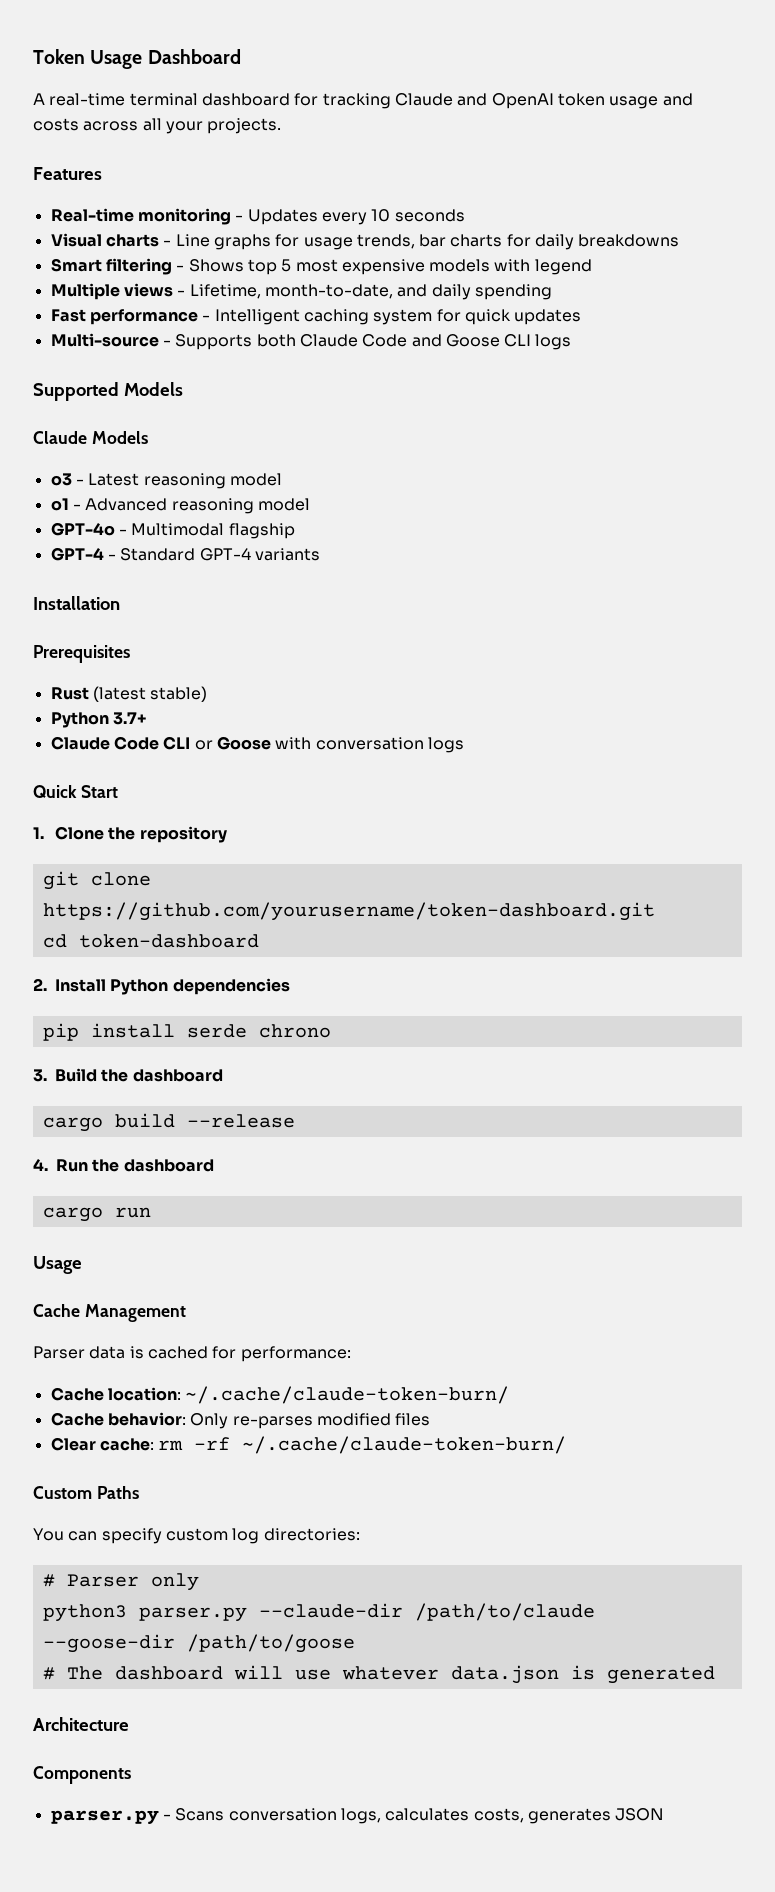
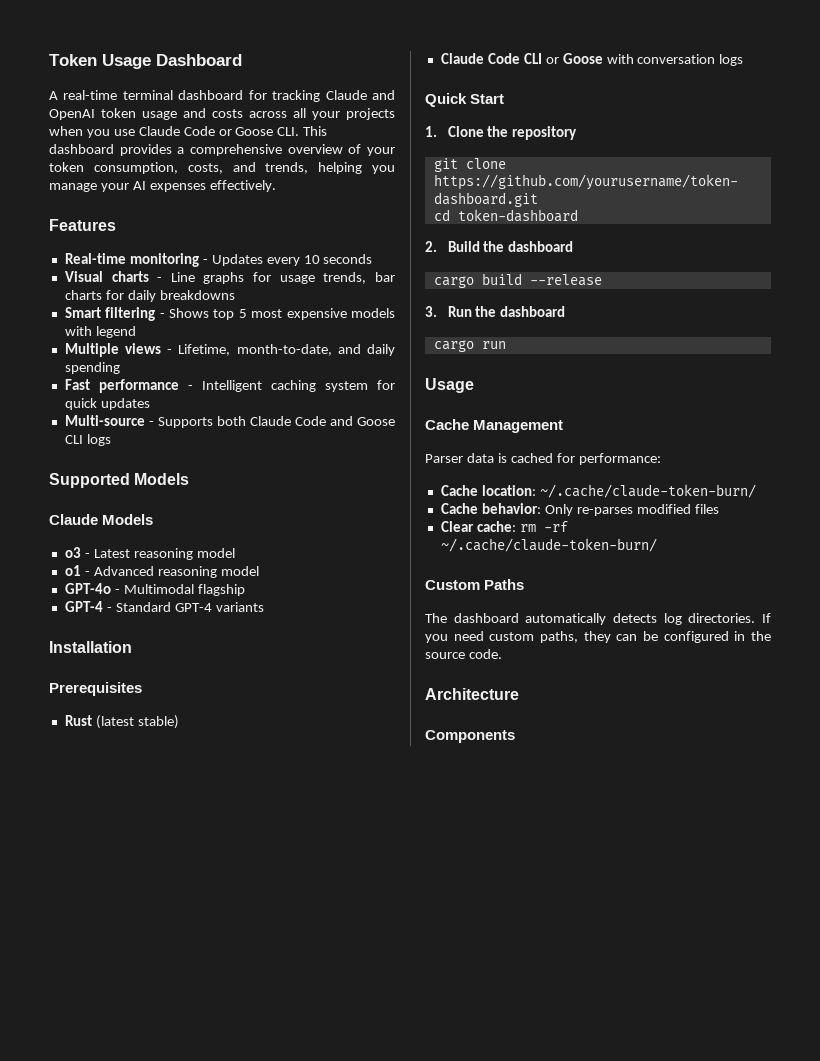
- A real-time terminal dashboard for tracking Claude and OpenAI token usage and costs across all your projects.
+ A real-time terminal dashboard for tracking Claude and OpenAI token usage and costs across all your projects when you use Claude Code or Goose CLI. This dashboard provides a comprehensive overview of your token consumption, costs, and trends, helping you manage your AI expenses effectively.
- Python 3.7+
- 2. Install Python dependencies
- pip install serde chrono
- 3. Build the dashboard
+ 2. Build the dashboard
- 4. Run the dashboard
+ 3. Run the dashboard
- You can specify custom log directories:
- # Parser only
- python3 parser.py --claude-dir /path/to/claude --goose-dir /path/to/goose
- # The dashboard will use whatever data.json is generated
+ The dashboard automatically detects log directories. If you need custom paths, they can be configured in the source code.
  Architecture
  Components
- parser.py - Scans conversation logs, calculates costs, generates JSON

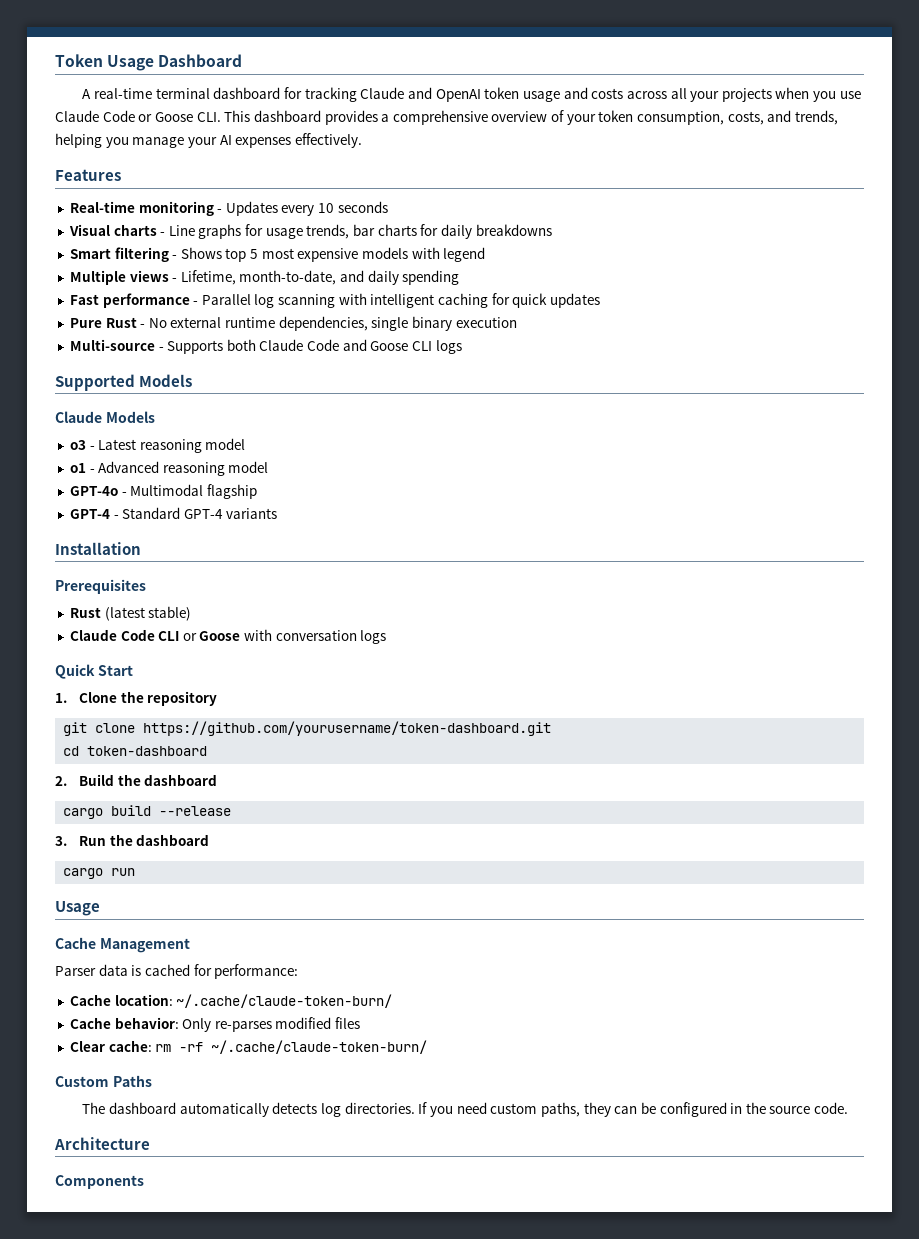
- Fast performance - Intelligent caching system for quick updates
+ Fast performance - Parallel log scanning with intelligent caching for quick updates
+ Pure Rust - No external runtime dependencies, single binary execution

